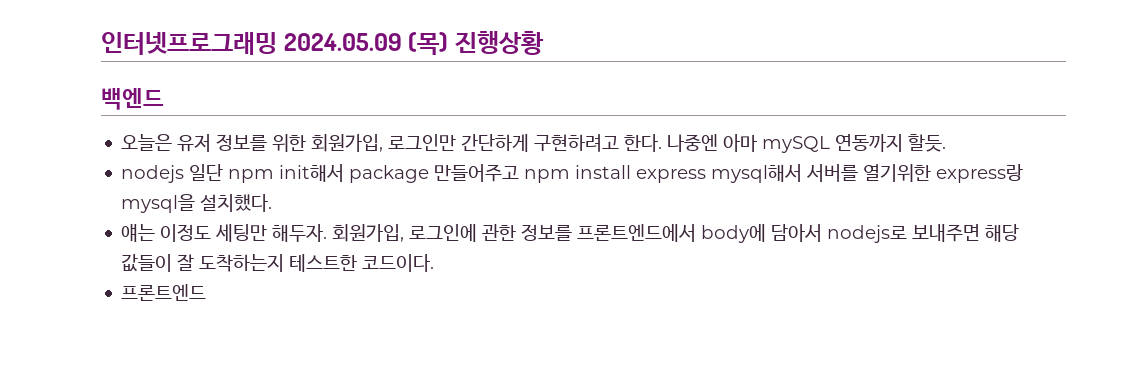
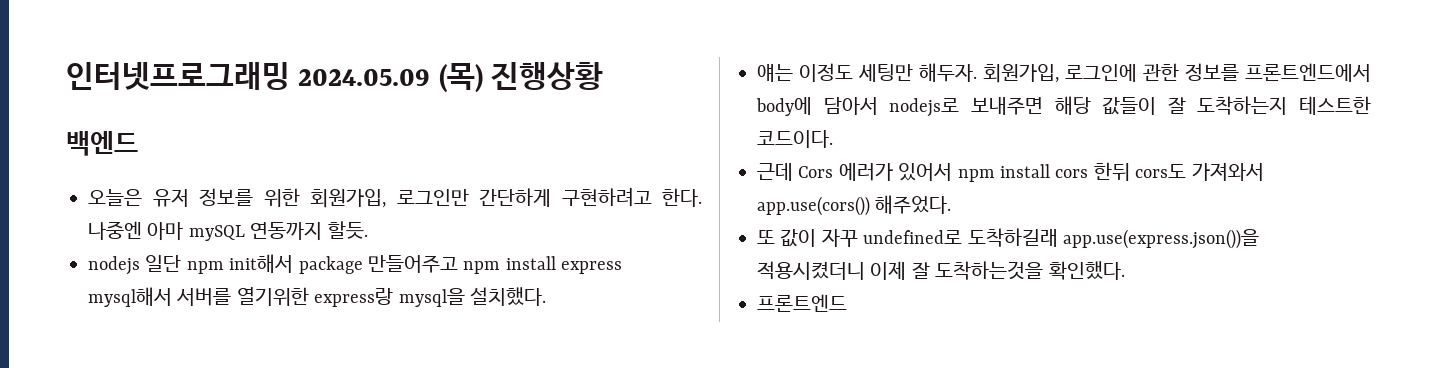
+ 근데 Cors 에러가 있어서 npm install cors 한뒤 cors도 가져와서 app.use(cors()) 해주었다.
+ 또 값이 자꾸 undefined로 도착하길래 app.use(express.json())을 적용시켰더니 이제 잘 도착하는것을 확인했다.

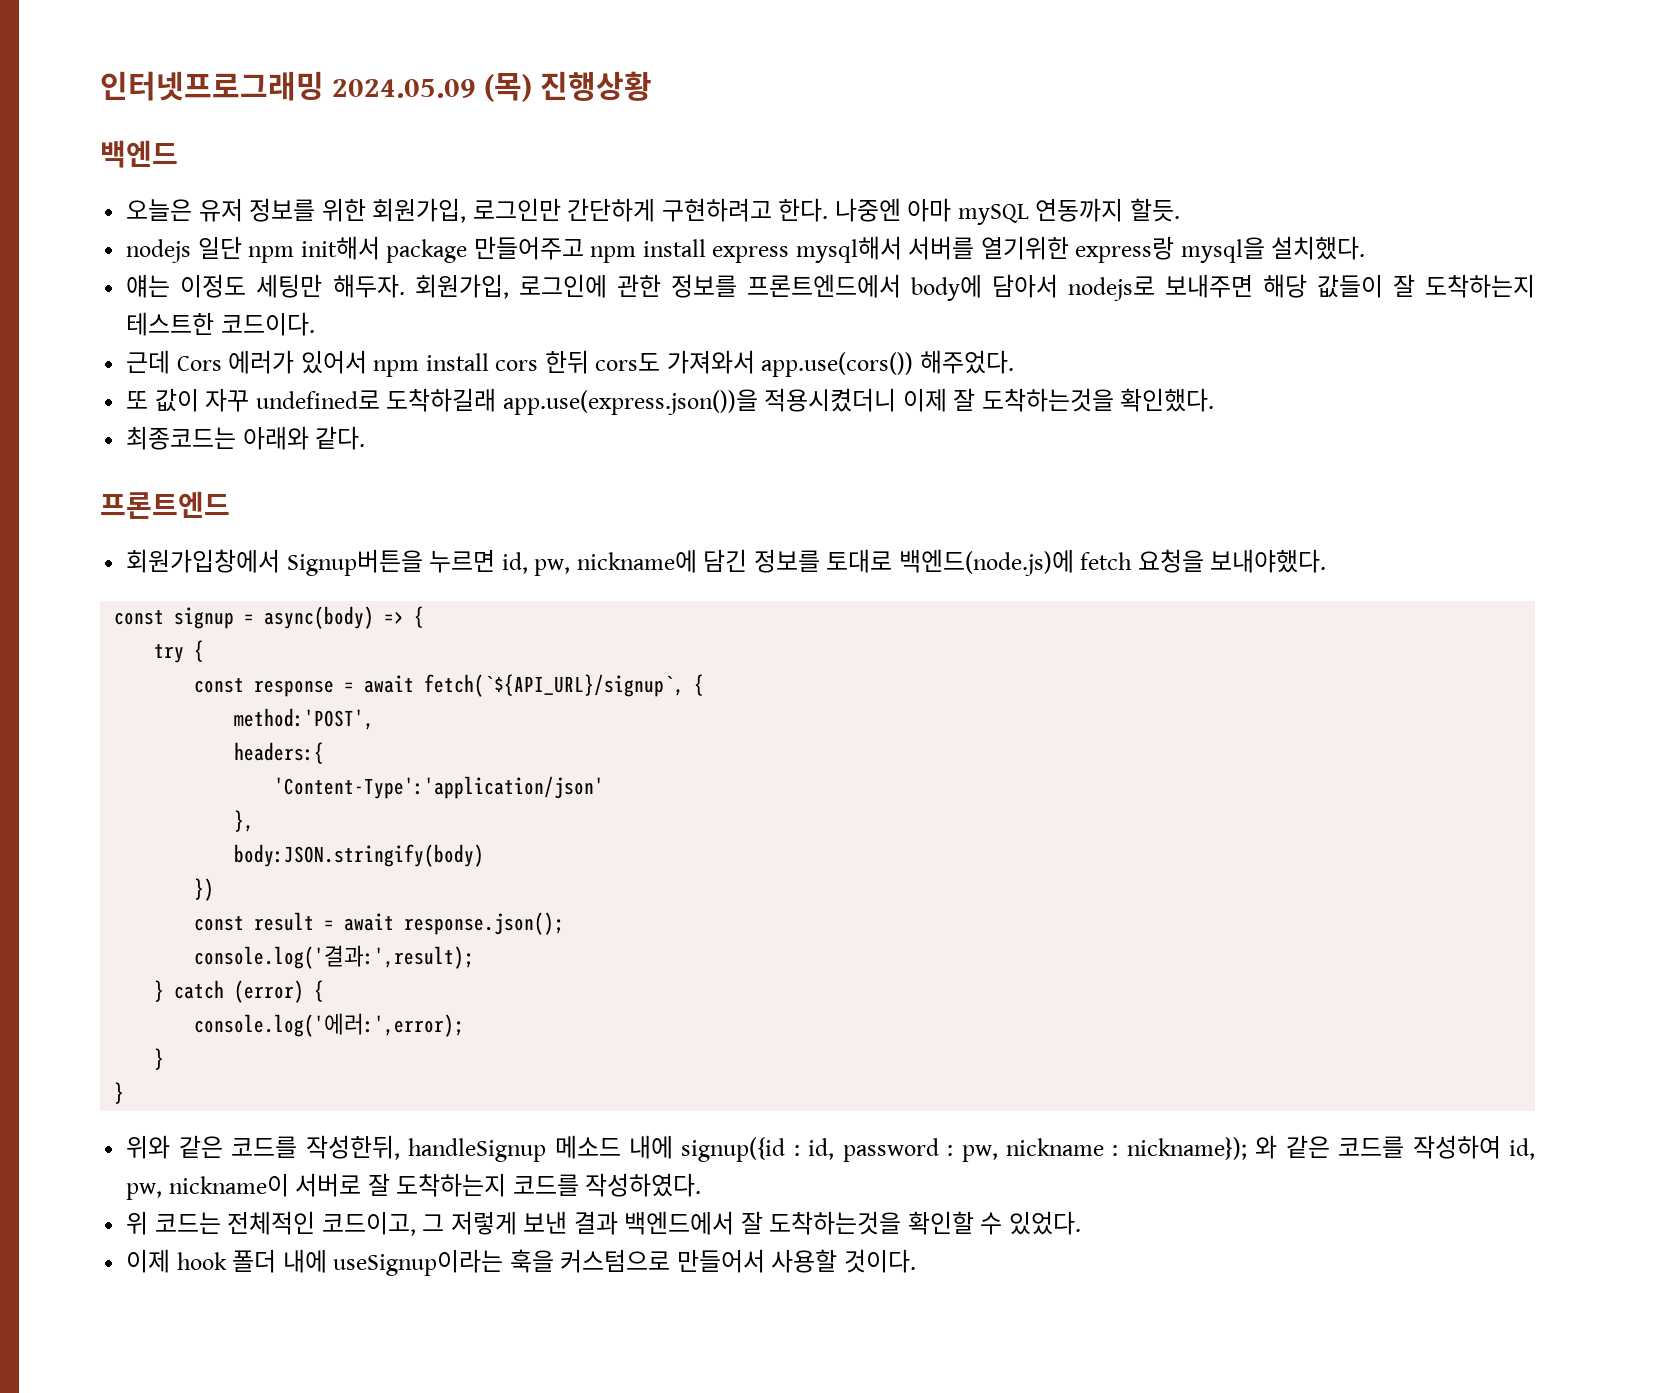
+ 최종코드는 아래와 같다.
  프론트엔드
+ 회원가입창에서 Signup버튼을 누르면 id, pw, nickname에 담긴 정보를 토대로 백엔드(node.js)에 fetch 요청을 보내야했다.
+ const signup = async(body) => {
+ try {
+ const response = await fetch(`${API_URL}/signup`, {
+ method:'POST',
+ headers:{
+ 'Content-Type':'application/json'
+ },
+ body:JSON.stringify(body)
+ })
+ const result = await response.json();
+ console.log('결과:',result);
+ } catch (error) {
+ console.log('에러:',error);
+ }
+ }
+ 위와 같은 코드를 작성한뒤, handleSignup 메소드 내에 signup({id : id, password : pw, nickname : nickname}); 와 같은 코드를 작성하여 id, pw, nickname이 서버로 잘 도착하는지 코드를 작성하였다.
+ 위 코드는 전체적인 코드이고, 그 저렇게 보낸 결과 백엔드에서 잘 도착하는것을 확인할 수 있었다.
+ 이제 hook 폴더 내에 useSignup이라는 훅을 커스텀으로 만들어서 사용할 것이다.

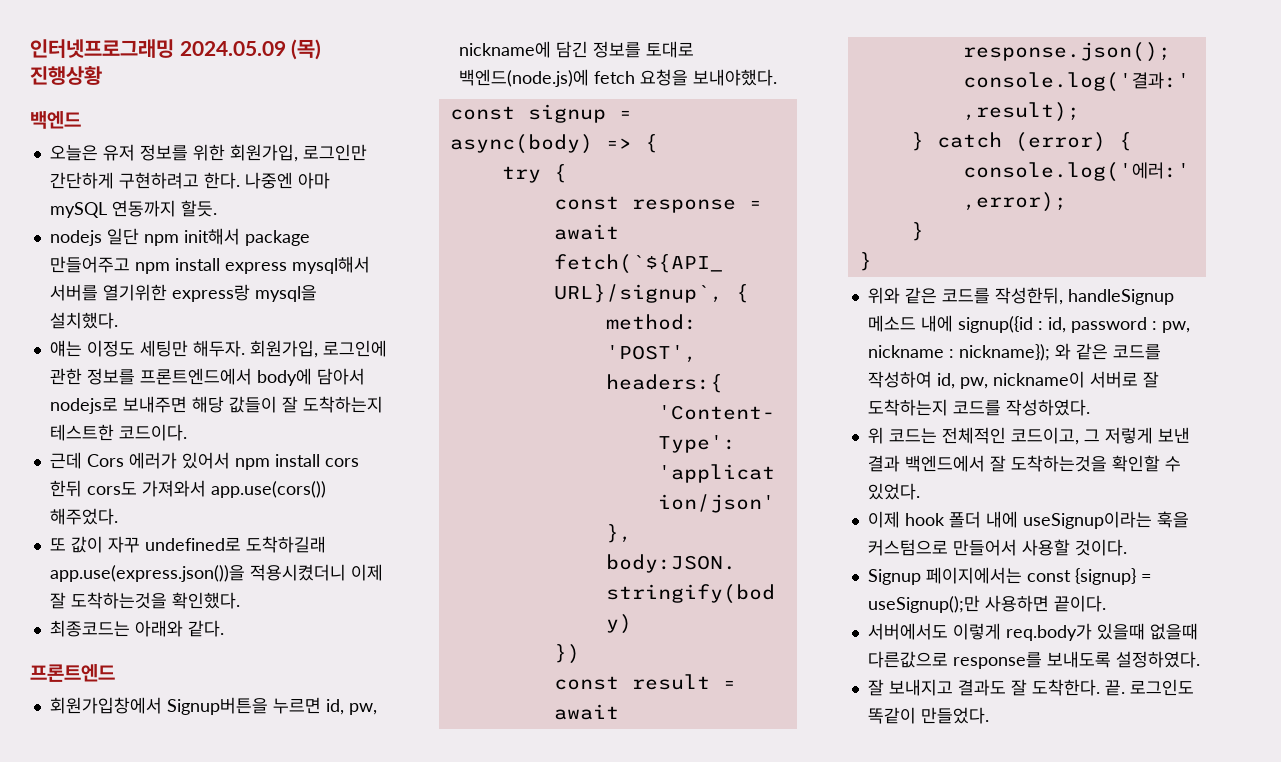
+ Signup 페이지에서는 const {signup} = useSignup();만 사용하면 끝이다.
+ 서버에서도 이렇게 req.body가 있을때 없을때 다른값으로 response를 보내도록 설정하였다.
+ 잘 보내지고 결과도 잘 도착한다. 끝. 로그인도 똑같이 만들었다.

